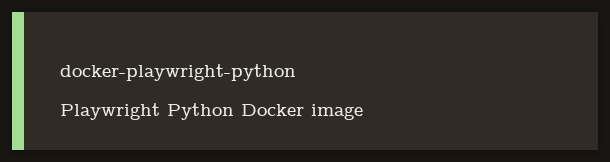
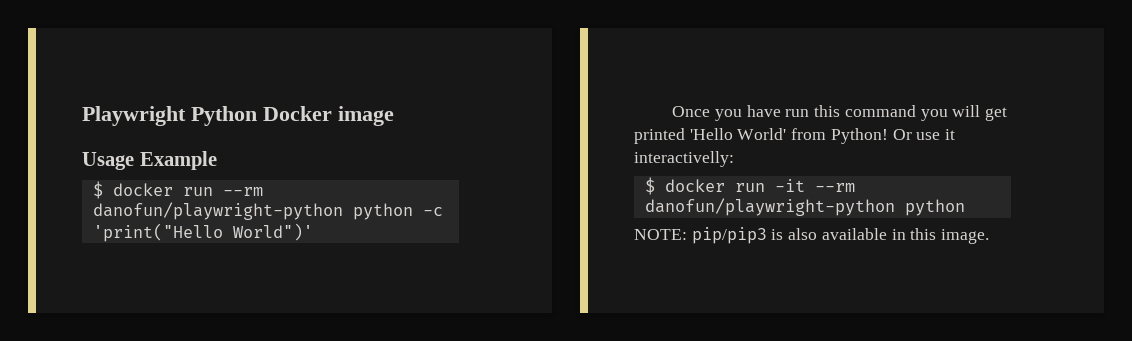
- docker-playwright-python
+ Usage Example
+ $ docker run --rm danofun/playwright-python python -c 'print("Hello World")'
+ Once you have run this command you will get printed 'Hello World' from Python! Or use it interactivelly:
+ $ docker run -it --rm danofun/playwright-python python
+ NOTE: pip/pip3 is also available in this image.

